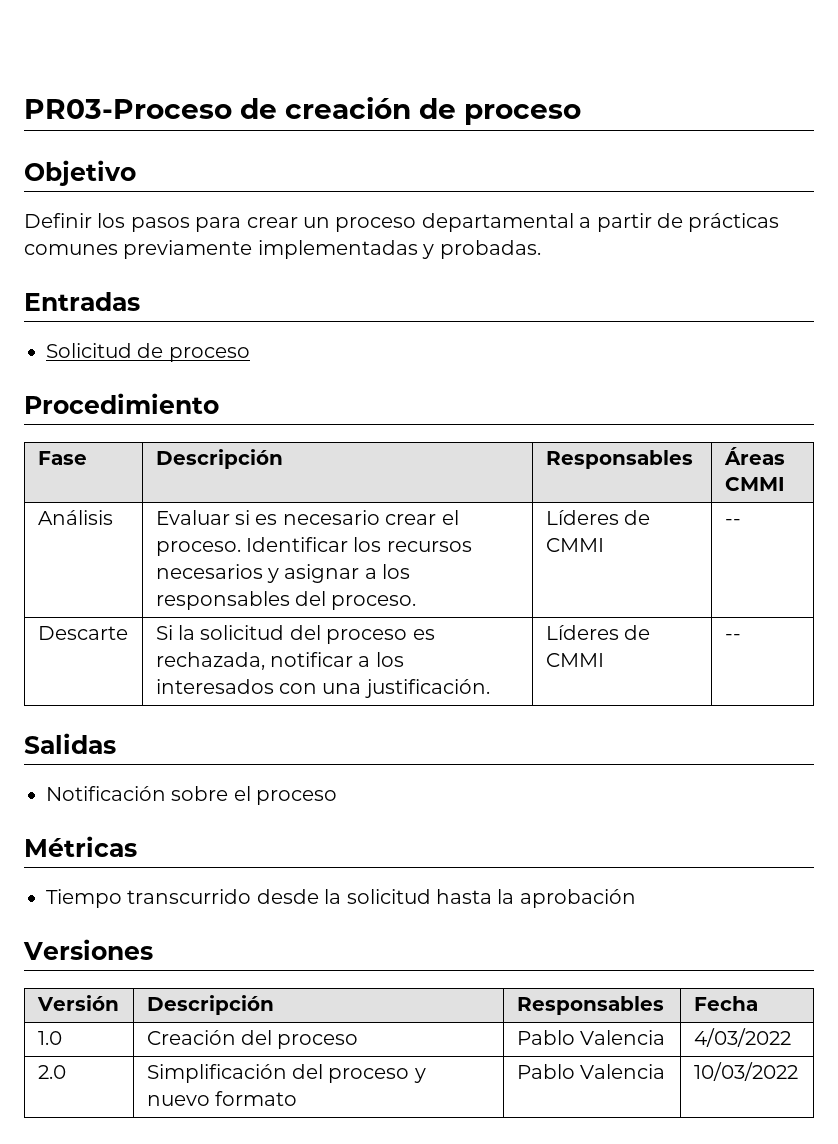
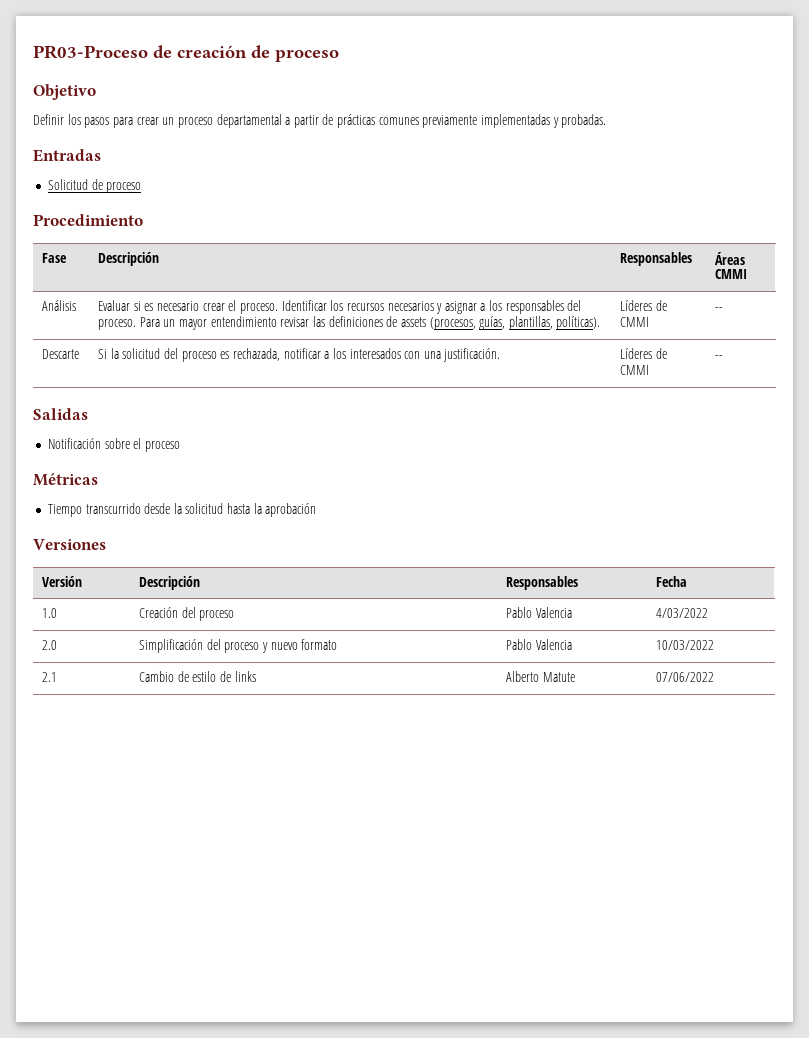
- Análisis | Evaluar si es necesario crear el proceso. Identificar los recursos necesarios y asignar a los responsables del proceso. | Líderes de CMMI | --
+ Análisis | Evaluar si es necesario crear el proceso. Identificar los recursos necesarios y asignar a los responsables del proceso. Para un mayor entendimiento revisar las definiciones de assets (procesos, guías, plantillas, políticas). | Líderes de CMMI | --
+ 2.1 | Cambio de estilo de links | Alberto Matute | 07/06/2022

